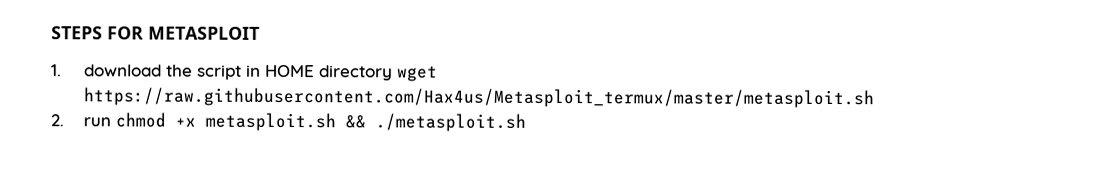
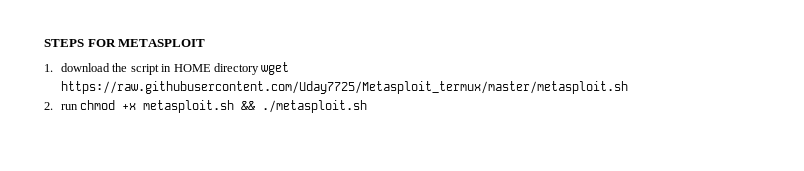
- 1. download the script in HOME directory wget https://raw.githubusercontent.com/Hax4us/Metasploit_termux/master/metasploit.sh
+ 1. download the script in HOME directory wget https://raw.githubusercontent.com/Uday7725/Metasploit_termux/master/metasploit.sh

